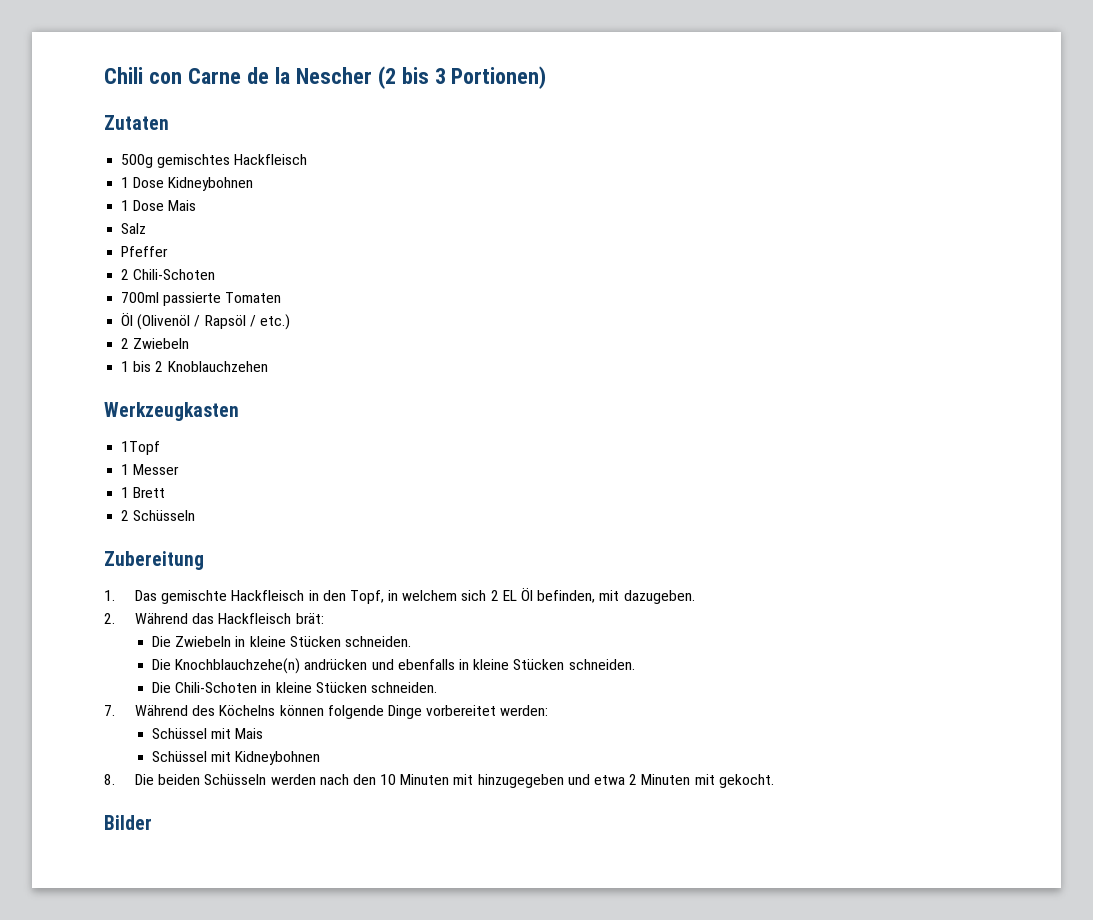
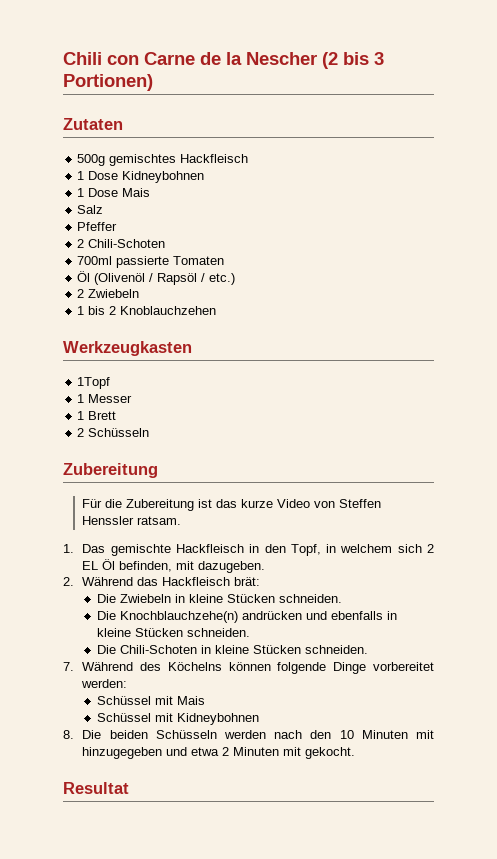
+ Für die Zubereitung ist das kurze Video von Steffen Henssler ratsam.
- Bilder
+ Resultat

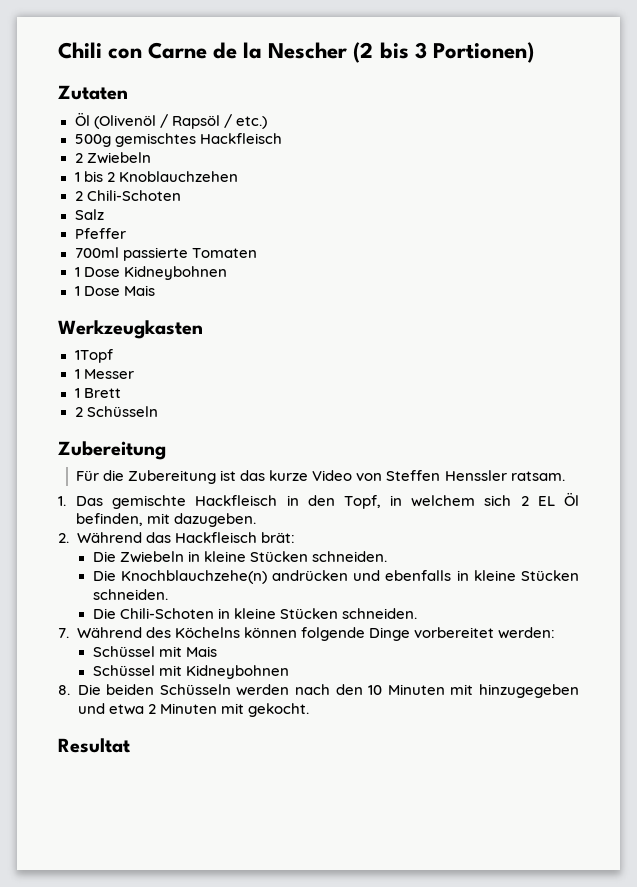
+ Öl (Olivenöl / Rapsöl / etc.)
  500g gemischtes Hackfleisch
+ 2 Zwiebeln
+ 1 bis 2 Knoblauchzehen
+ 2 Chili-Schoten
+ Salz
+ Pfeffer
+ 700ml passierte Tomaten
- Salz
- Pfeffer
- 2 Chili-Schoten
- 700ml passierte Tomaten
- Öl (Olivenöl / Rapsöl / etc.)
- 2 Zwiebeln
- 1 bis 2 Knoblauchzehen

